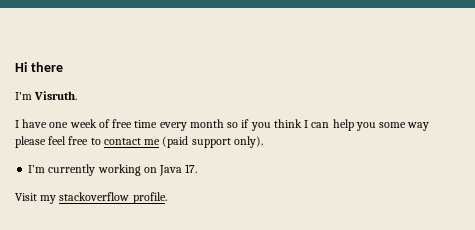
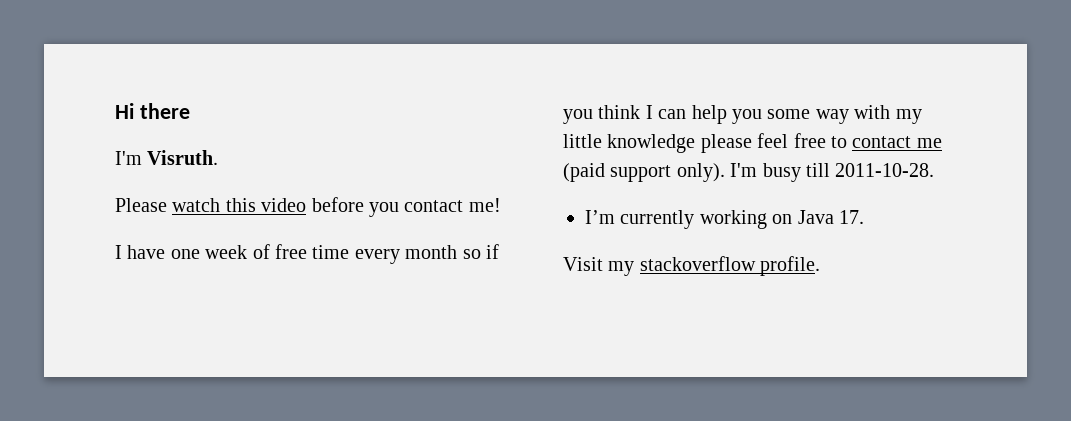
+ Please watch this video before you contact me!
- I have one week of free time every month so if you think I can help you some way please feel free to contact me (paid support only).
+ I have one week of free time every month so if you think I can help you some way with my little knowledge please feel free to contact me (paid support only). I'm busy till 2011-10-28.

